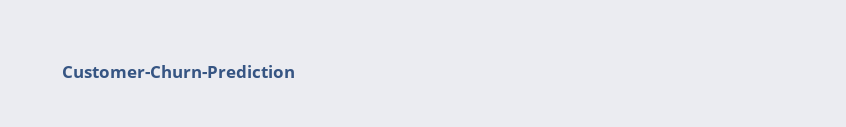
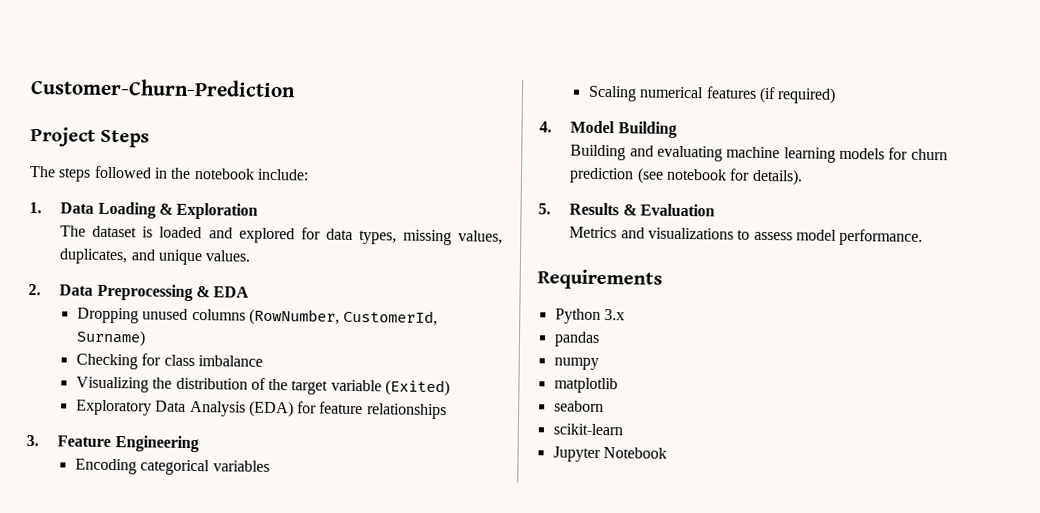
+ Project Steps
+ The steps followed in the notebook include:
+ 1. Data Loading & Exploration
+ The dataset is loaded and explored for data types, missing values, duplicates, and unique values.
+ 2. Data Preprocessing & EDA
+ Dropping unused columns (RowNumber, CustomerId, Surname)
+ Checking for class imbalance
+ Visualizing the distribution of the target variable (Exited)
+ Exploratory Data Analysis (EDA) for feature relationships
+ 3. Feature Engineering
+ Encoding categorical variables
+ Scaling numerical features (if required)
+ 4. Model Building
+ Building and evaluating machine learning models for churn prediction (see notebook for details).
+ 5. Results & Evaluation
+ Metrics and visualizations to assess model performance.
+ Requirements
+ Python 3.x
+ pandas
+ numpy
+ matplotlib
+ seaborn
+ scikit-learn
+ Jupyter Notebook

